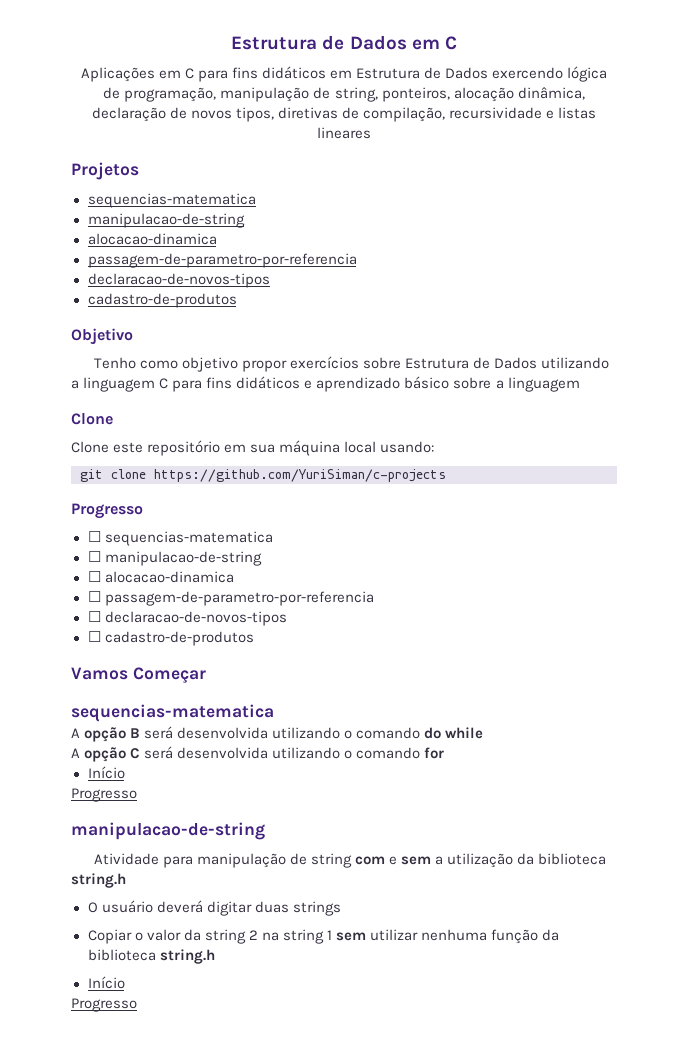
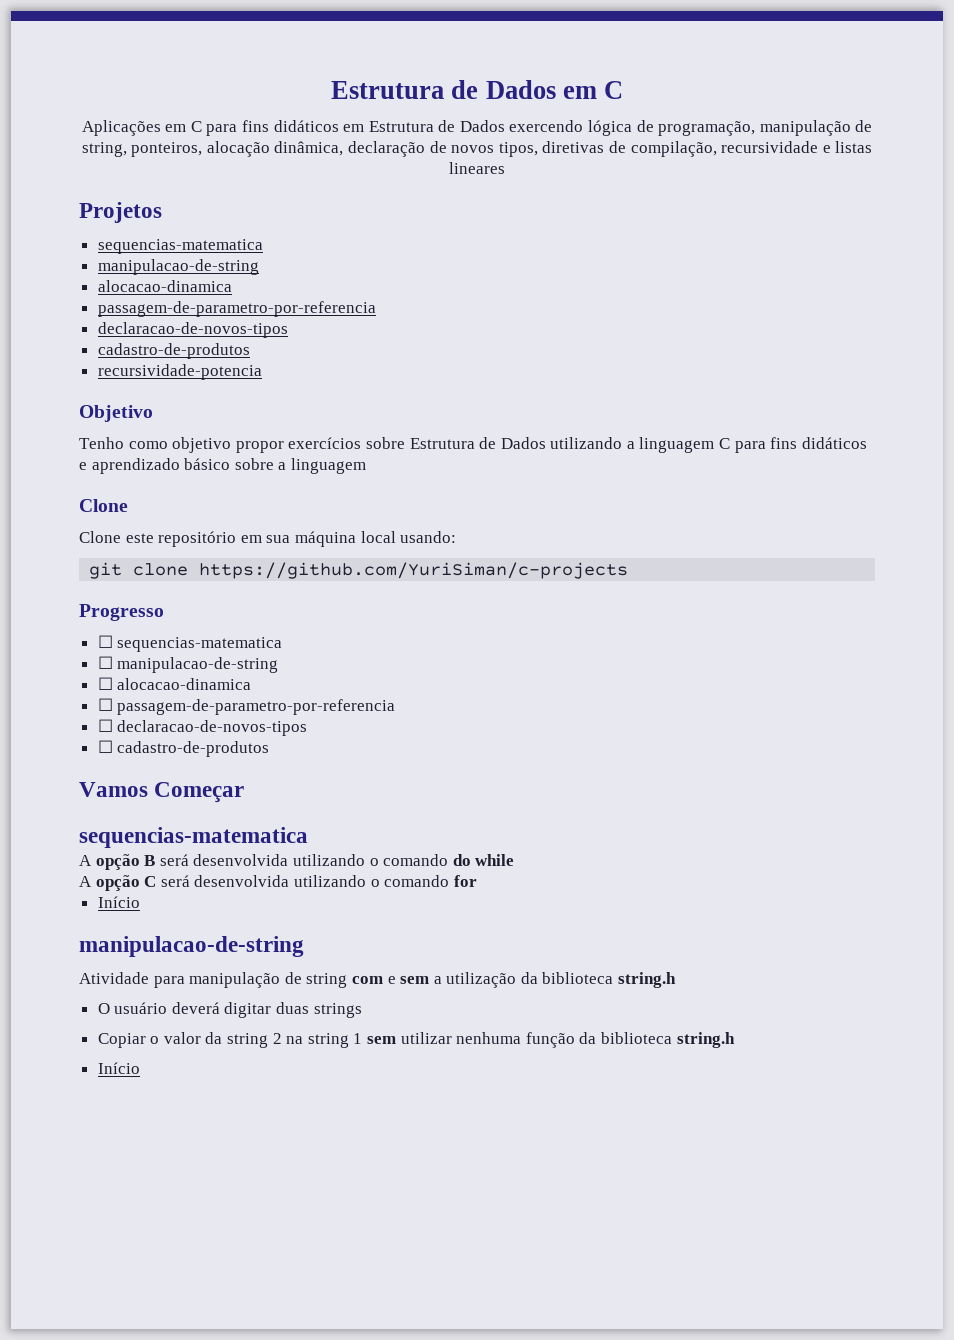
+ recursividade-potencia
  A opção C será desenvolvida utilizando o comando for
  Início
- Progresso
  Copiar o valor da string 2 na string 1 sem utilizar nenhuma função da biblioteca string.h
  Início
- Progresso

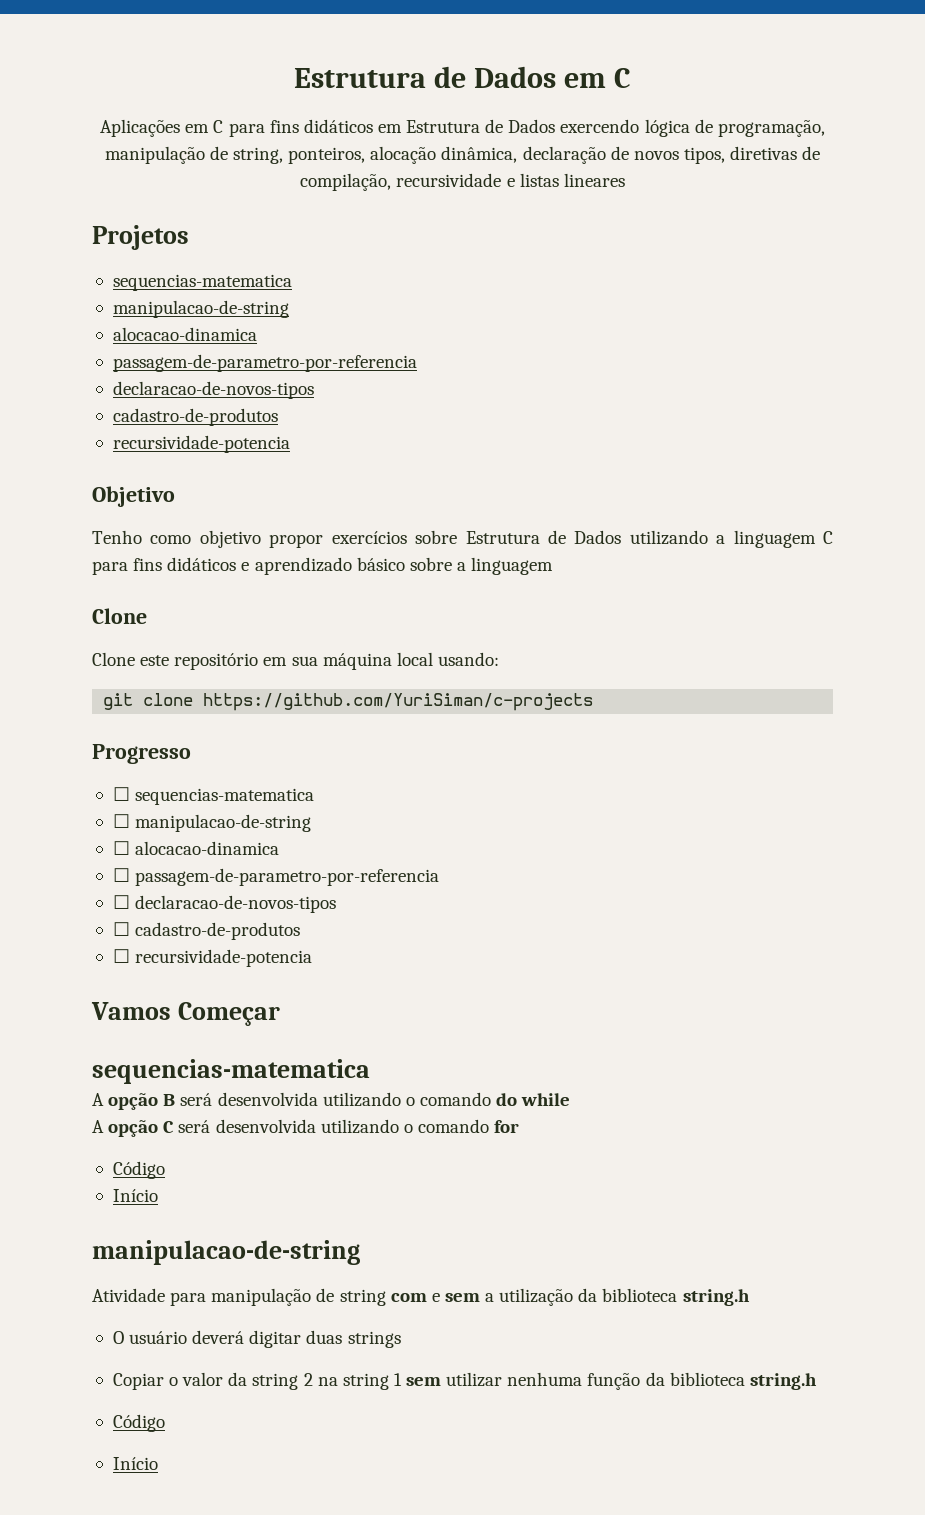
+ ☐ recursividade-potencia
  A opção C será desenvolvida utilizando o comando for
+ Código
  Copiar o valor da string 2 na string 1 sem utilizar nenhuma função da biblioteca string.h
+ Código

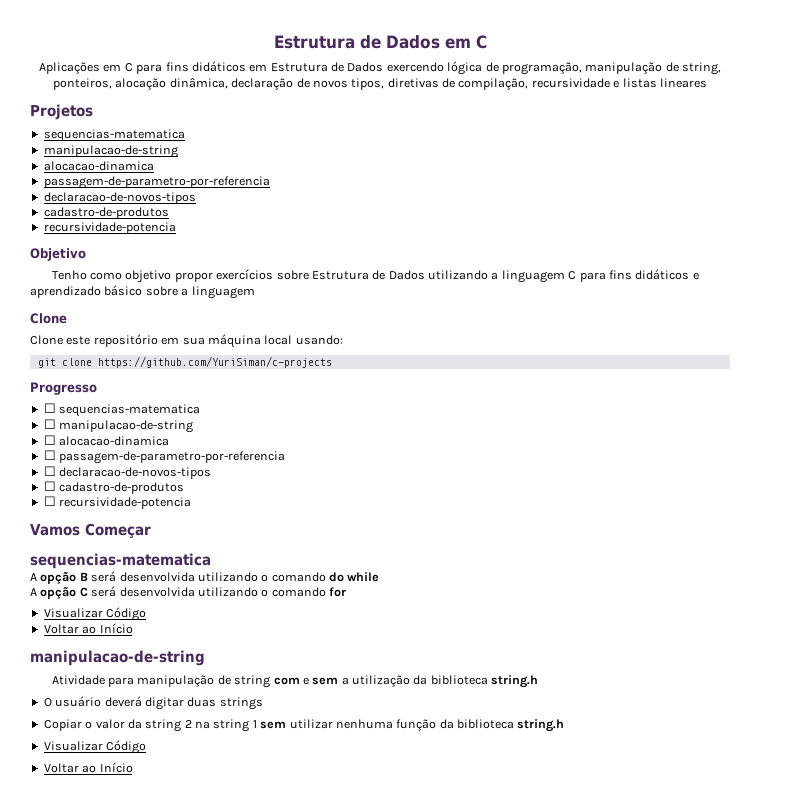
  A opção C será desenvolvida utilizando o comando for
- Código
- Início
+ Visualizar Código
+ Voltar ao Início
  Copiar o valor da string 2 na string 1 sem utilizar nenhuma função da biblioteca string.h
- Código
- Início
+ Visualizar Código
+ Voltar ao Início

